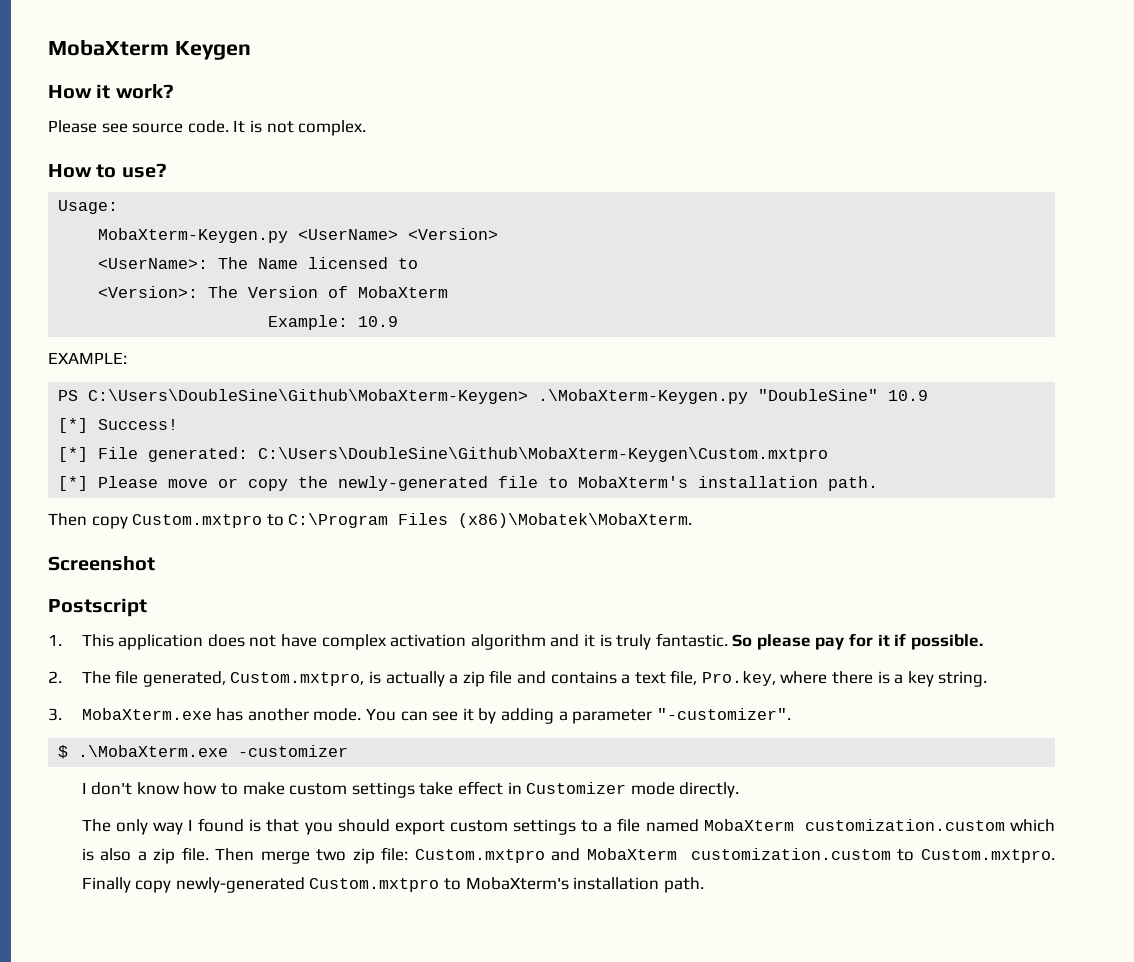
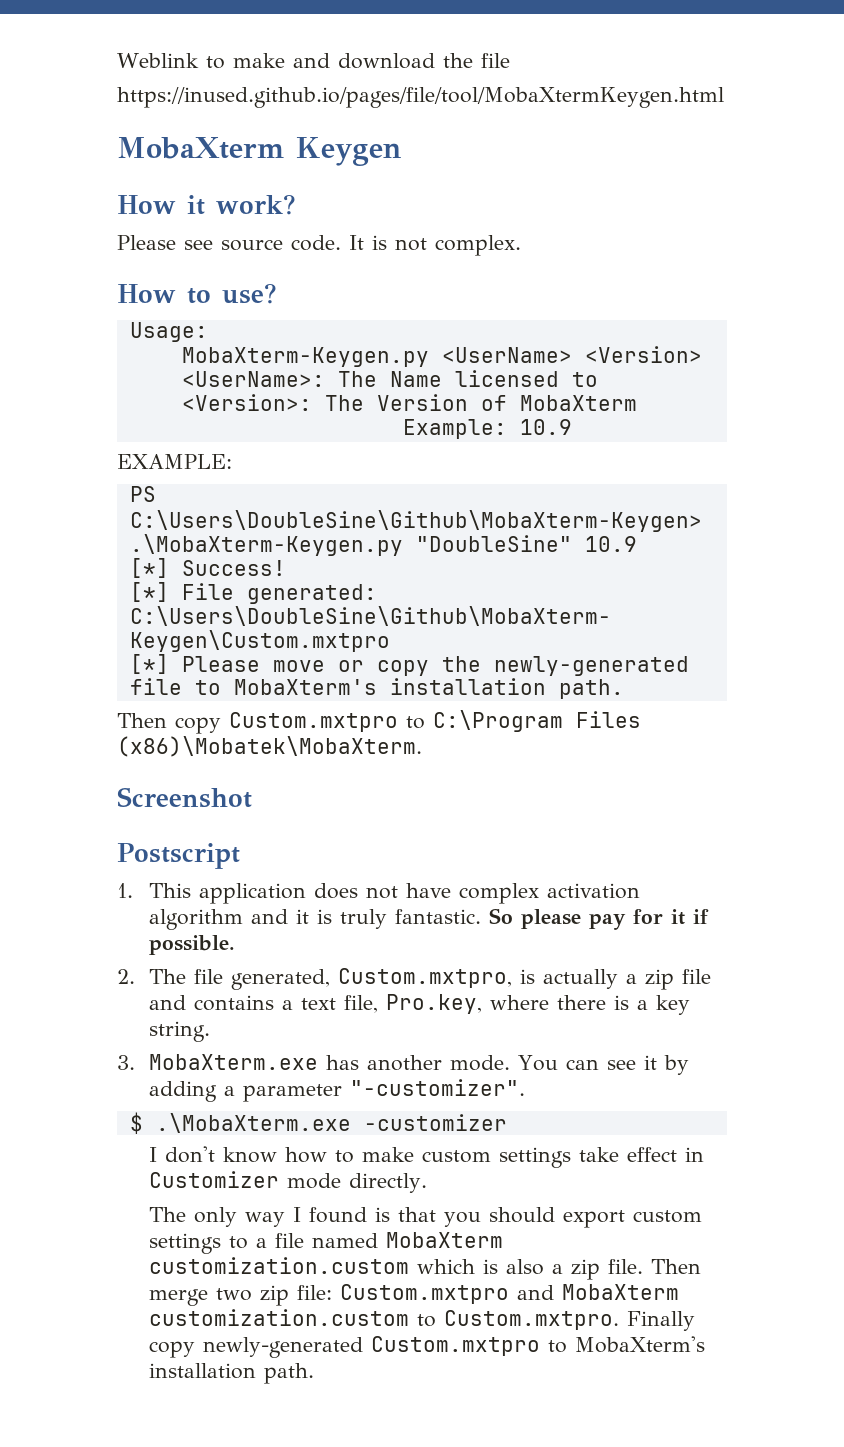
+ Weblink to make and download the file
+ https://inused.github.io/pages/file/tool/MobaXtermKeygen.html

